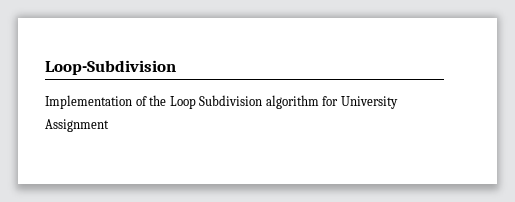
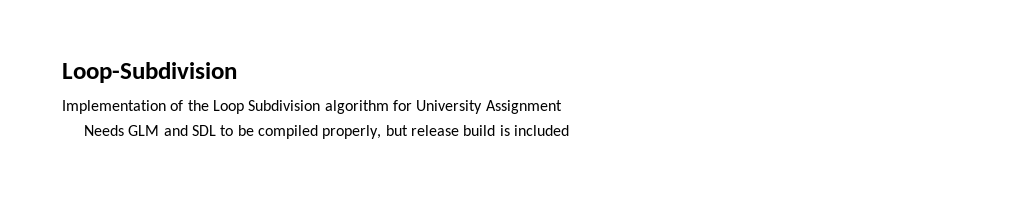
+ Needs GLM and SDL to be compiled properly, but release build is included

